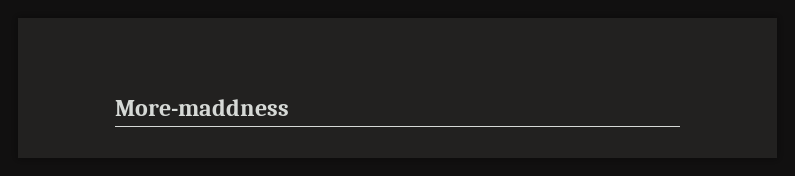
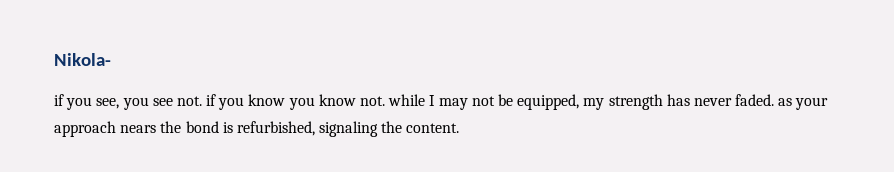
- More-maddness
+ Nikola-
+ if you see, you see not. if you know you know not. while I may not be equipped, my strength has never faded. as your approach nears the bond is refurbished, signaling the content.

